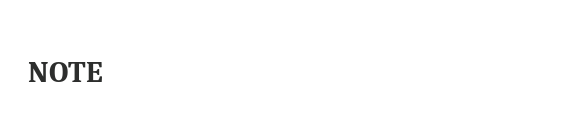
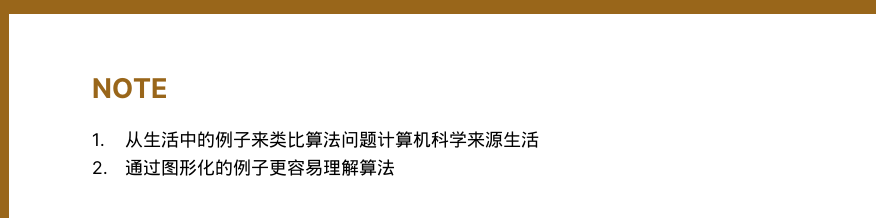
+ 1.从生活中的例子来类比算法问题计算机科学来源生活
+ 2.通过图形化的例子更容易理解算法

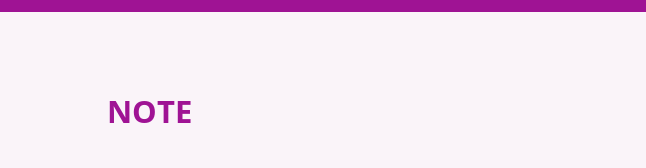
- 1.从生活中的例子来类比算法问题计算机科学来源生活
- 2.通过图形化的例子更容易理解算法

